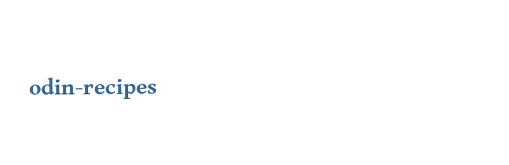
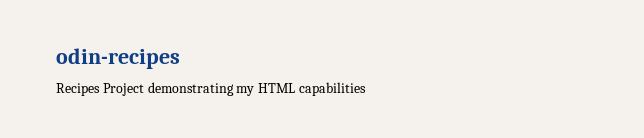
+ Recipes Project demonstrating my HTML capabilities

